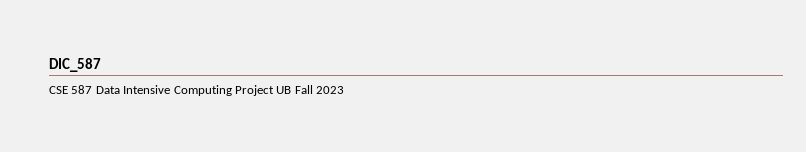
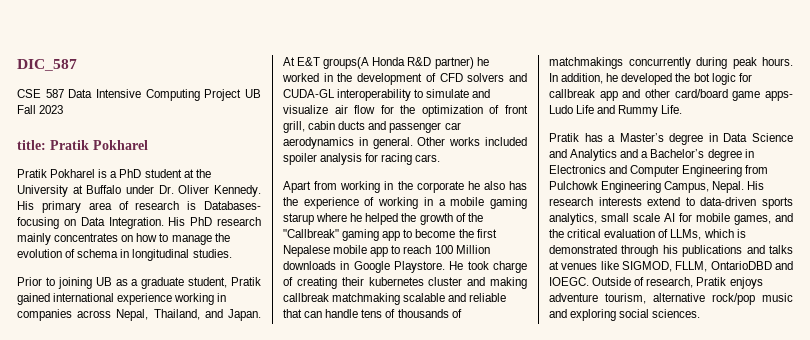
+ title: Pratik Pokharel
+ Pratik Pokharel is a PhD student at the University at Buffalo under Dr. Oliver Kennedy. His primary area of research is Databases- focusing on Data Integration. His PhD research mainly concentrates on how to manage the evolution of schema in longitudinal studies.
+ Prior to joining UB as a graduate student, Pratik gained international experience working in companies across Nepal, Thailand, and Japan. At E&T groups(A Honda R&D partner) he worked in the development of CFD solvers and CUDA-GL interoperability to simulate and visualize air flow for the optimization of front grill, cabin ducts and passenger car aerodynamics in general. Other works included spoiler analysis for racing cars.
+ Apart from working in the corporate he also has the experience of working in a mobile gaming starup where he helped the growth of the "Callbreak" gaming app to become the first Nepalese mobile app to reach 100 Million downloads in Google Playstore. He took charge of creating their kubernetes cluster and making callbreak matchmaking scalable and reliable that can handle tens of thousands of matchmakings concurrently during peak hours. In addition, he developed the bot logic for callbreak app and other card/board game apps- Ludo Life and Rummy Life.
+ Pratik has a Master’s degree in Data Science and Analytics and a Bachelor’s degree in Electronics and Computer Engineering from Pulchowk Engineering Campus, Nepal. His research interests extend to data-driven sports analytics, small scale AI for mobile games, and the critical evaluation of LLMs, which is demonstrated through his publications and talks at venues like SIGMOD, FLLM, OntarioDBD and IOEGC. Outside of research, Pratik enjoys adventure tourism, alternative rock/pop music and exploring social sciences.

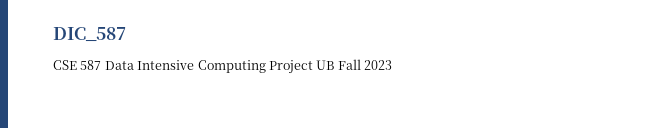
- title: Pratik Pokharel
- Pratik Pokharel is a PhD student at the University at Buffalo under Dr. Oliver Kennedy. His primary area of research is Databases- focusing on Data Integration. His PhD research mainly concentrates on how to manage the evolution of schema in longitudinal studies.
- Prior to joining UB as a graduate student, Pratik gained international experience working in companies across Nepal, Thailand, and Japan. At E&T groups(A Honda R&D partner) he worked in the development of CFD solvers and CUDA-GL interoperability to simulate and visualize air flow for the optimization of front grill, cabin ducts and passenger car aerodynamics in general. Other works included spoiler analysis for racing cars.
- Apart from working in the corporate he also has the experience of working in a mobile gaming starup where he helped the growth of the "Callbreak" gaming app to become the first Nepalese mobile app to reach 100 Million downloads in Google Playstore. He took charge of creating their kubernetes cluster and making callbreak matchmaking scalable and reliable that can handle tens of thousands of matchmakings concurrently during peak hours. In addition, he developed the bot logic for callbreak app and other card/board game apps- Ludo Life and Rummy Life.
- Pratik has a Master’s degree in Data Science and Analytics and a Bachelor’s degree in Electronics and Computer Engineering from Pulchowk Engineering Campus, Nepal. His research interests extend to data-driven sports analytics, small scale AI for mobile games, and the critical evaluation of LLMs, which is demonstrated through his publications and talks at venues like SIGMOD, FLLM, OntarioDBD and IOEGC. Outside of research, Pratik enjoys adventure tourism, alternative rock/pop music and exploring social sciences.

